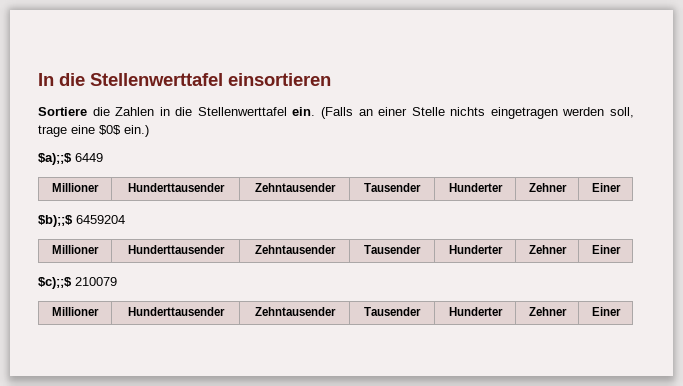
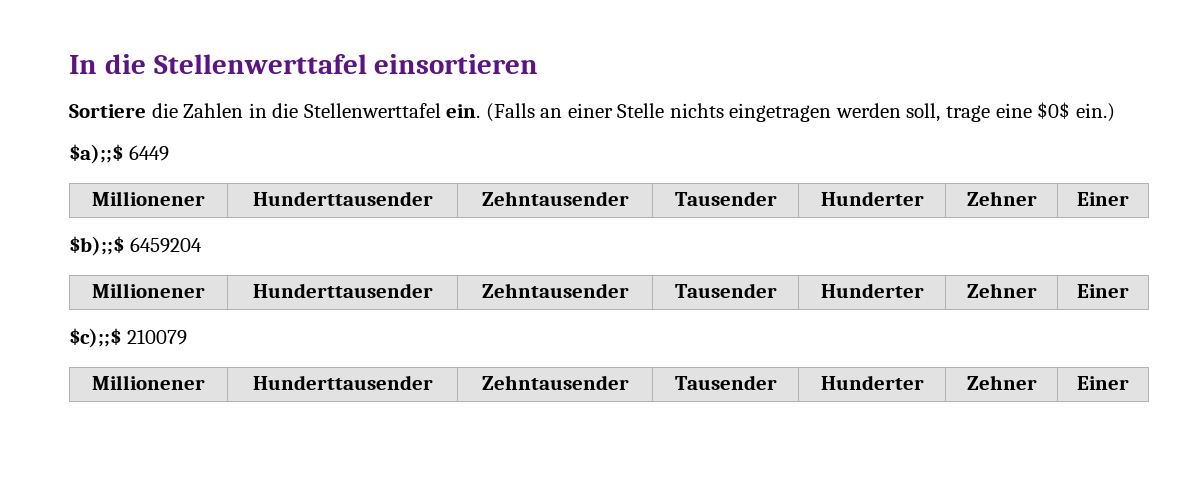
  $a);;$ 6449
- Millioner | Hunderttausender | Zehntausender | Tausender | Hunderter | Zehner | Einer
+ Millionener | Hunderttausender | Zehntausender | Tausender | Hunderter | Zehner | Einer
  $b);;$ 6459204
- Millioner | Hunderttausender | Zehntausender | Tausender | Hunderter | Zehner | Einer
+ Millionener | Hunderttausender | Zehntausender | Tausender | Hunderter | Zehner | Einer
  $c);;$ 210079
- Millioner | Hunderttausender | Zehntausender | Tausender | Hunderter | Zehner | Einer
+ Millionener | Hunderttausender | Zehntausender | Tausender | Hunderter | Zehner | Einer

